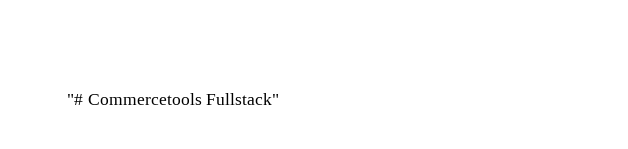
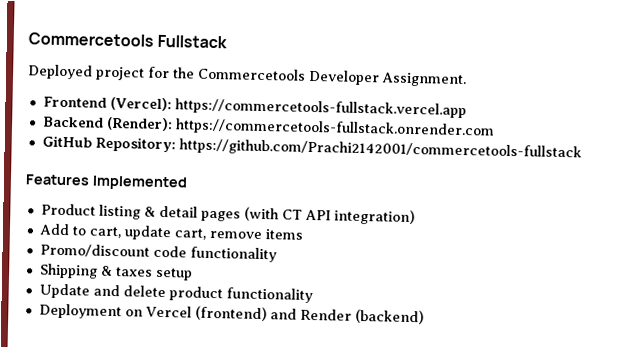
- "# Commercetools Fullstack"
+ Commercetools Fullstack
+ Deployed project for the Commercetools Developer Assignment.
+ Frontend (Vercel): https://commercetools-fullstack.vercel.app
+ Backend (Render): https://commercetools-fullstack.onrender.com
+ GitHub Repository: https://github.com/Prachi2142001/commercetools-fullstack
+ Features Implemented
+ Product listing & detail pages (with CT API integration)
+ Add to cart, update cart, remove items
+ Promo/discount code functionality
+ Shipping & taxes setup
+ Update and delete product functionality
+ Deployment on Vercel (frontend) and Render (backend)

